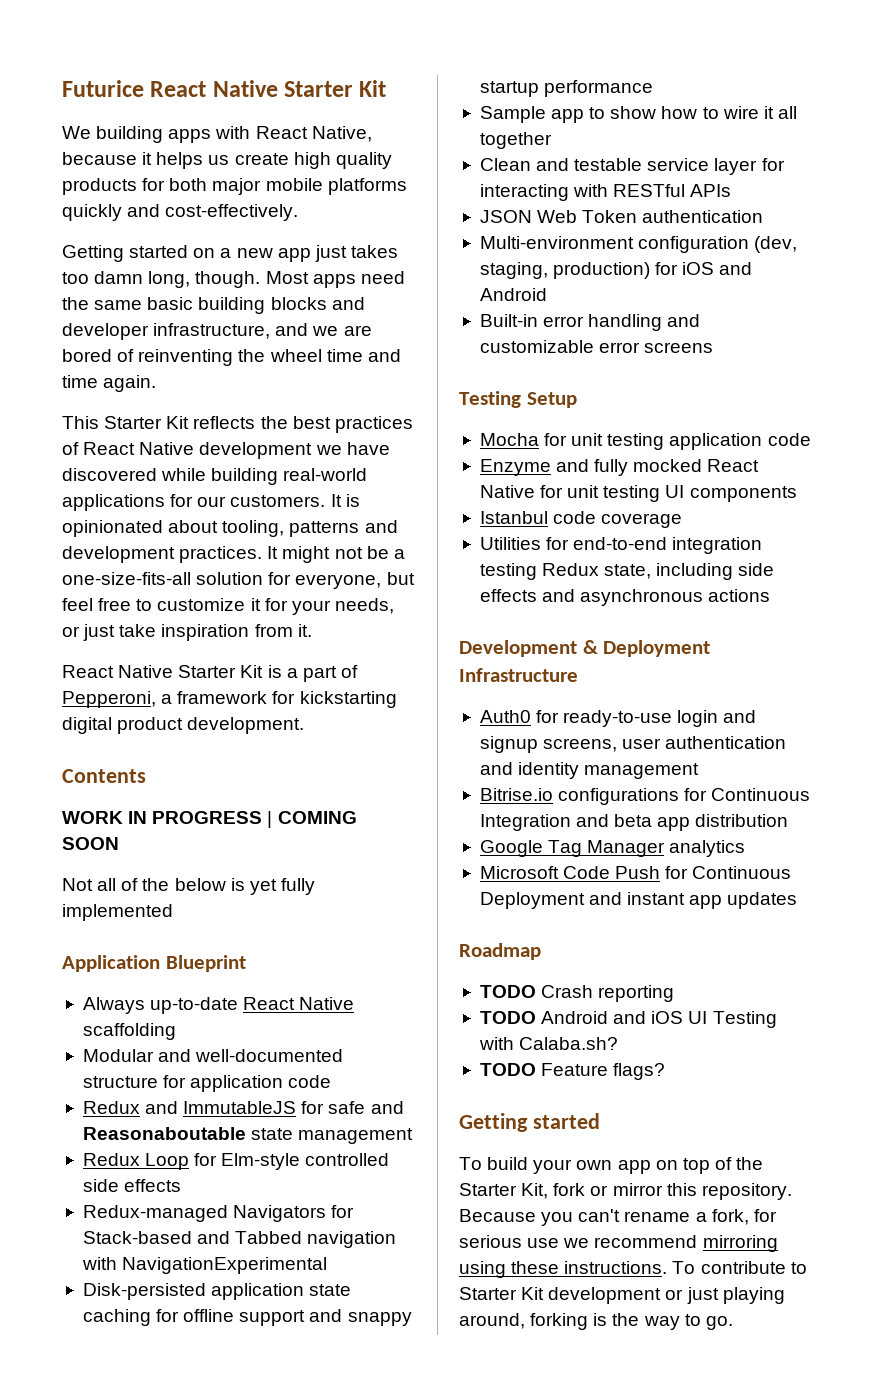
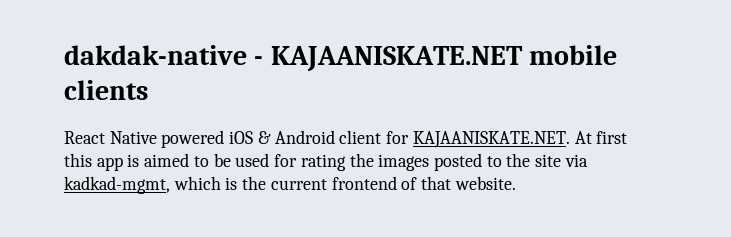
- Futurice React Native Starter Kit
- We building apps with React Native, because it helps us create high quality products for both major mobile platforms quickly and cost-effectively.
- Getting started on a new app just takes too damn long, though. Most apps need the same basic building blocks and developer infrastructure, and we are bored of reinventing the wheel time and time again.
- This Starter Kit reflects the best practices of React Native development we have discovered while building real-world applications for our customers. It is opinionated about tooling, patterns and development practices. It might not be a one-size-fits-all solution for everyone, but feel free to customize it for your needs, or just take inspiration from it.
- React Native Starter Kit is a part of Pepperoni, a framework for kickstarting digital product development.
- Contents
- WORK IN PROGRESS | COMING SOON
- Not all of the below is yet fully implemented
- Application Blueprint
- Always up-to-date React Native scaffolding
- Modular and well-documented structure for application code
- Redux and ImmutableJS for safe and Reasonaboutable state management
- Redux Loop for Elm-style controlled side effects
- Redux-managed Navigators for Stack-based and Tabbed navigation with NavigationExperimental
- Disk-persisted application state caching for offline support and snappy startup performance
- Sample app to show how to wire it all together
- Clean and testable service layer for interacting with RESTful APIs
- JSON Web Token authentication
- Multi-environment configuration (dev, staging, production) for iOS and Android
- Built-in error handling and customizable error screens
- Testing Setup
- Mocha for unit testing application code
- Enzyme and fully mocked React Native for unit testing UI components
- Istanbul code coverage
- Utilities for end-to-end integration testing Redux state, including side effects and asynchronous actions
- Development & Deployment Infrastructure
- Auth0 for ready-to-use login and signup screens, user authentication and identity management
- Bitrise.io configurations for Continuous Integration and beta app distribution
- Google Tag Manager analytics
- Microsoft Code Push for Continuous Deployment and instant app updates
- Roadmap
- TODO Crash reporting
- TODO Android and iOS UI Testing with Calaba.sh?
- TODO Feature flags?
- Getting started
- To build your own app on top of the Starter Kit, fork or mirror this repository. Because you can't rename a fork, for serious use we recommend mirroring using these instructions. To contribute to Starter Kit development or just playing around, forking is the way to go.
+ dakdak-native - KAJAANISKATE.NET mobile clients
+ React Native powered iOS & Android client for KAJAANISKATE.NET. At first this app is aimed to be used for rating the images posted to the site via kadkad-mgmt, which is the current frontend of that website.

